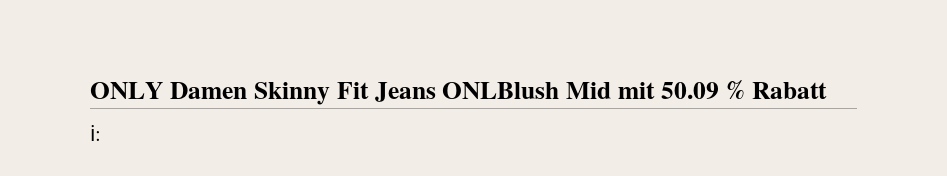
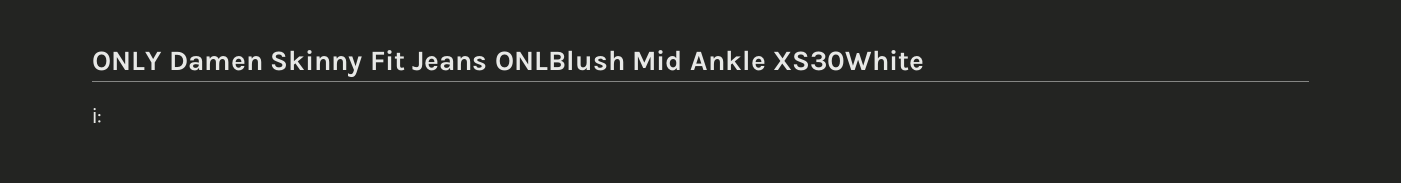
- ONLY Damen Skinny Fit Jeans ONLBlush Mid mit 50.09 % Rabatt
+ ONLY Damen Skinny Fit Jeans ONLBlush Mid Ankle XS30White

